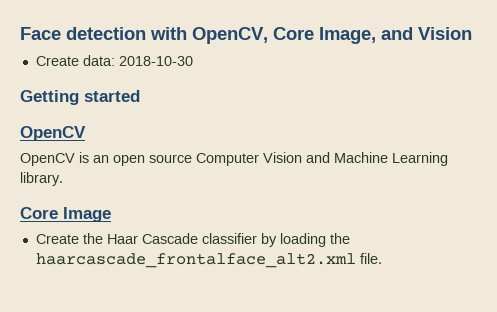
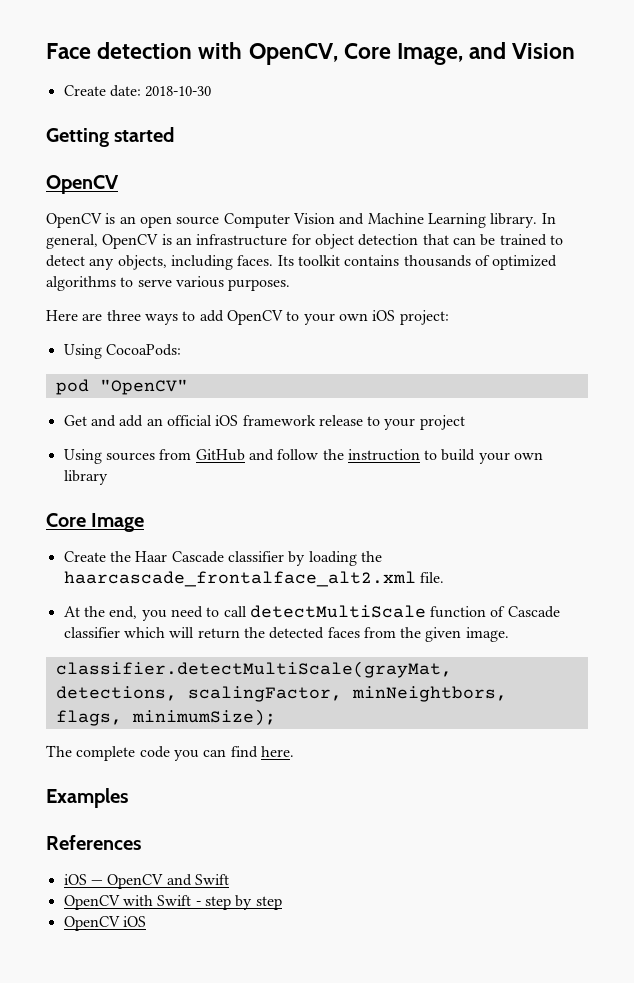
- Create data: 2018-10-30
+ Create date: 2018-10-30
+ In general, OpenCV is an infrastructure for object detection that can be trained to detect any objects, including faces. Its toolkit contains thousands of optimized algorithms to serve various purposes.
+ Here are three ways to add OpenCV to your own iOS project:
+ Using CocoaPods:
+ pod "OpenCV"
+ Get and add an official iOS framework release to your project
+ Using sources from GitHub and follow the instruction to build your own library
+ At the end, you need to call detectMultiScale function of Cascade classifier which will return the detected faces from the given image.
+ classifier.detectMultiScale(grayMat, detections, scalingFactor, minNeightbors, flags, minimumSize);
+ The complete code you can find here.
+ Examples
+ References
+ iOS — OpenCV and Swift
+ OpenCV with Swift - step by step
+ OpenCV iOS

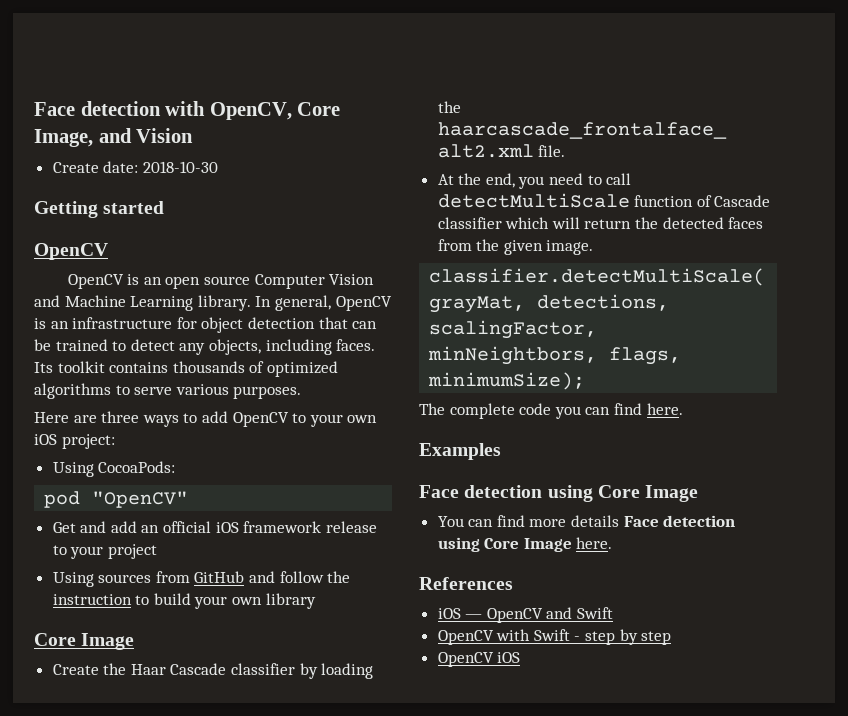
  Examples
+ Face detection using Core Image
+ You can find more details Face detection using Core Image here.

